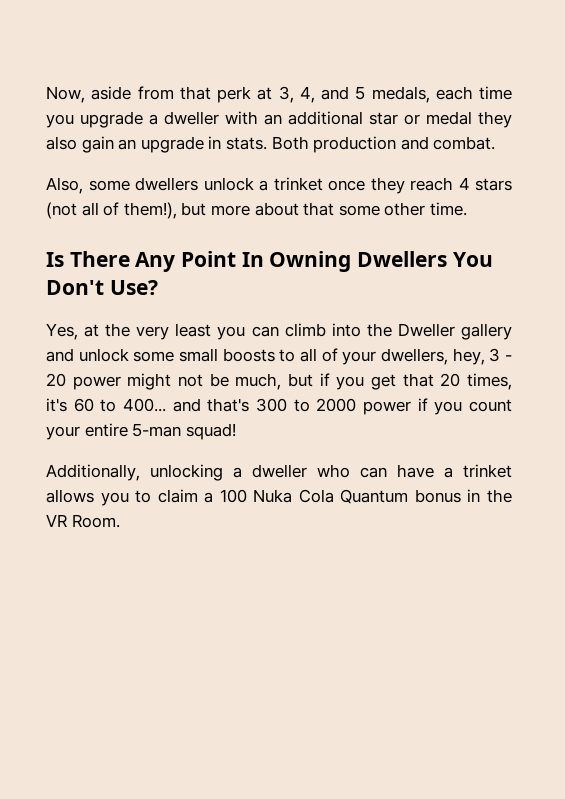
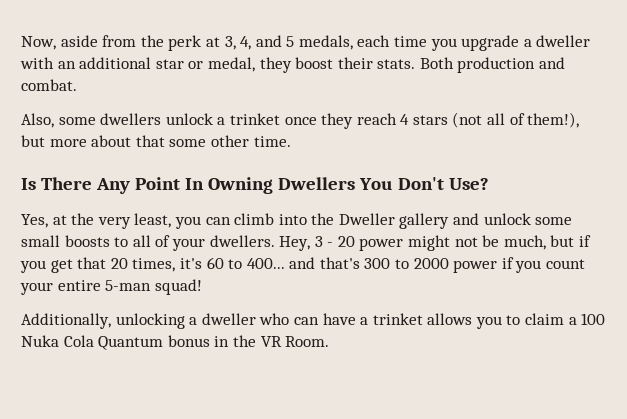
- Now, aside from that perk at 3, 4, and 5 medals, each time you upgrade a dweller with an additional star or medal they also gain an upgrade in stats.
+ Now, aside from the perk at 3, 4, and 5 medals, each time you upgrade a dweller with an additional star or medal, they boost their stats.
- Yes, at the very least you can climb into the Dweller gallery and unlock some small boosts to all of your dwellers, hey, 3 - 20 power might not be much, but if you get that 20 times, it's 60 to 400... and that's 300 to 2000 power if you count your entire 5-man squad!
+ Yes, at the very least, you can climb into the Dweller gallery and unlock some small boosts to all of your dwellers. Hey, 3 - 20 power might not be much, but if you get that 20 times, it's 60 to 400... and that's 300 to 2000 power if you count your entire 5-man squad!

